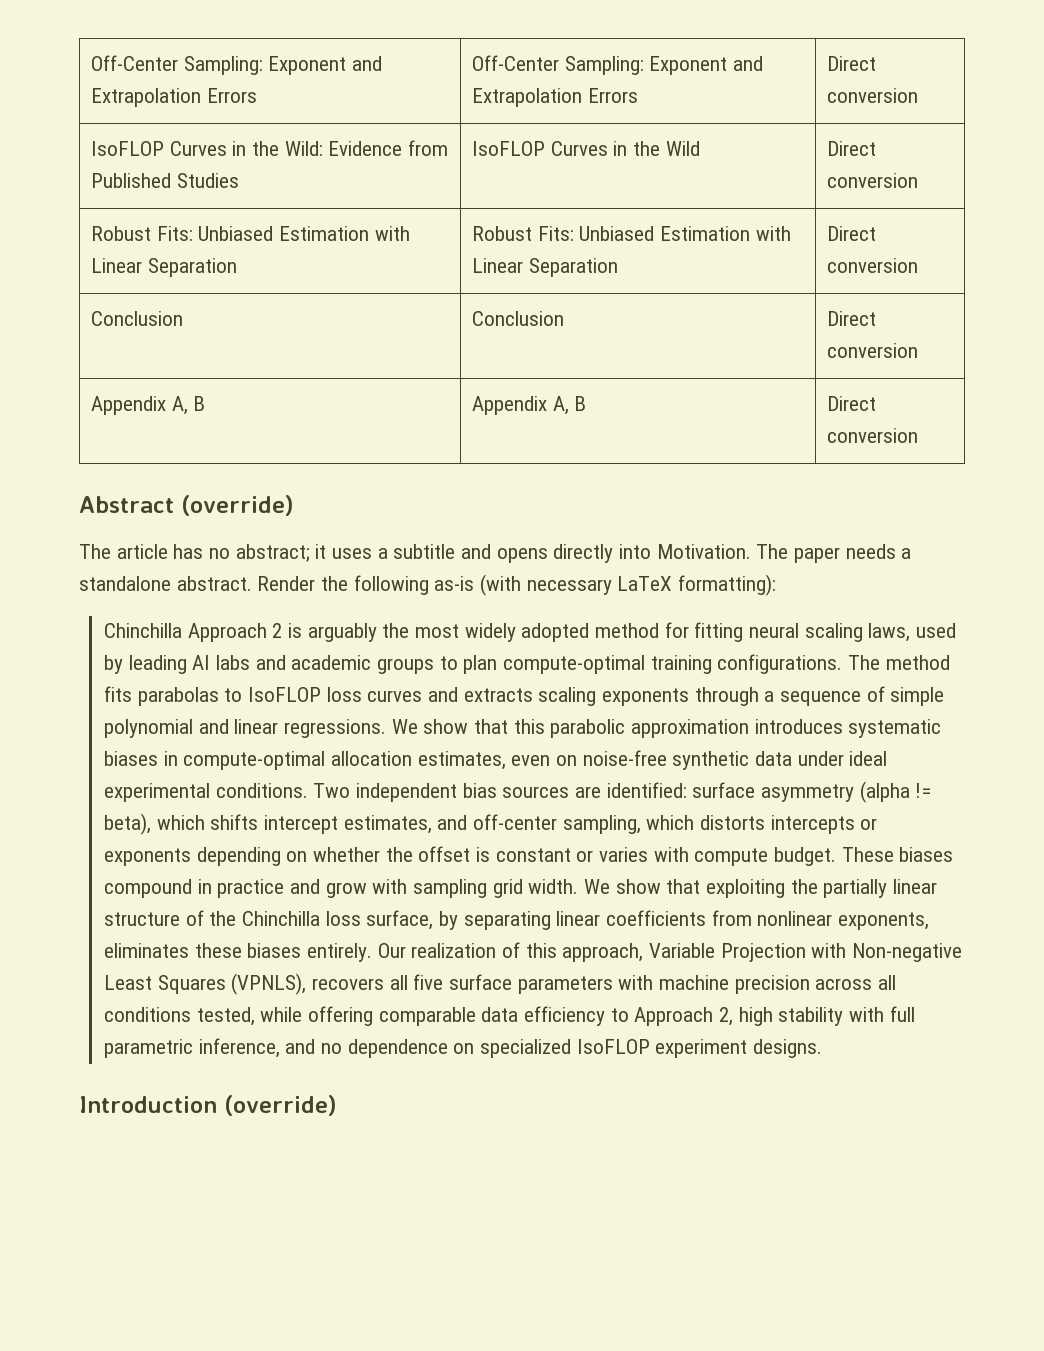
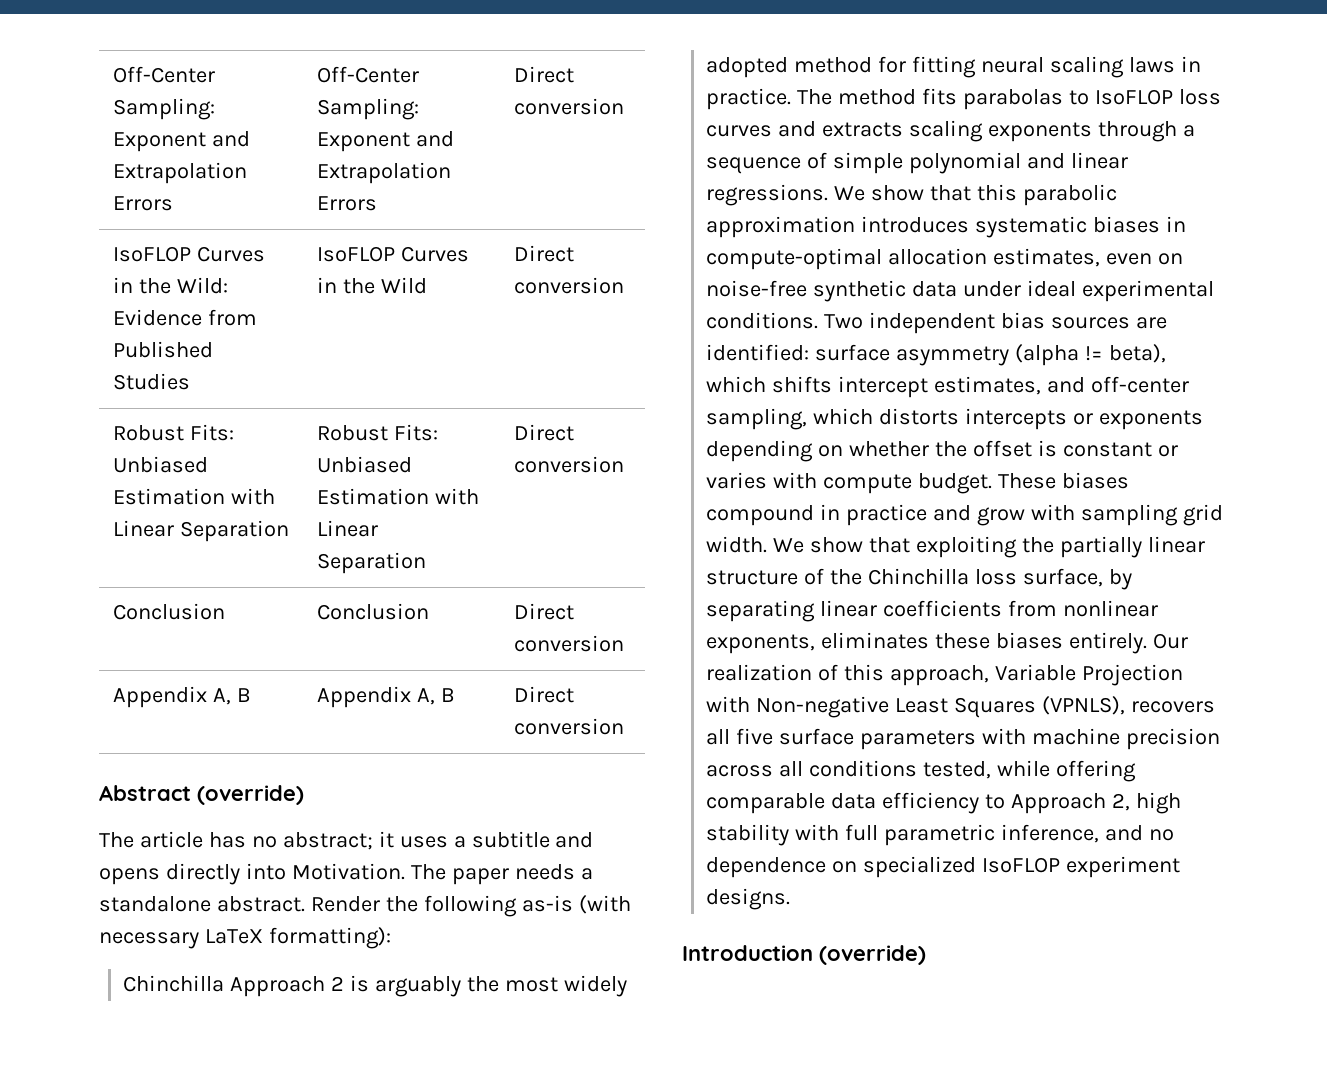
- Chinchilla Approach 2 is arguably the most widely adopted method for fitting neural scaling laws, used by leading AI labs and academic groups to plan compute-optimal training configurations.
+ Chinchilla Approach 2 is arguably the most widely adopted method for fitting neural scaling laws in practice.

